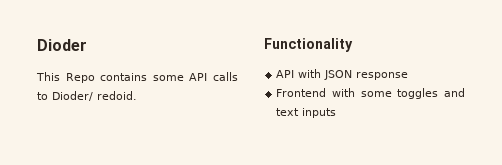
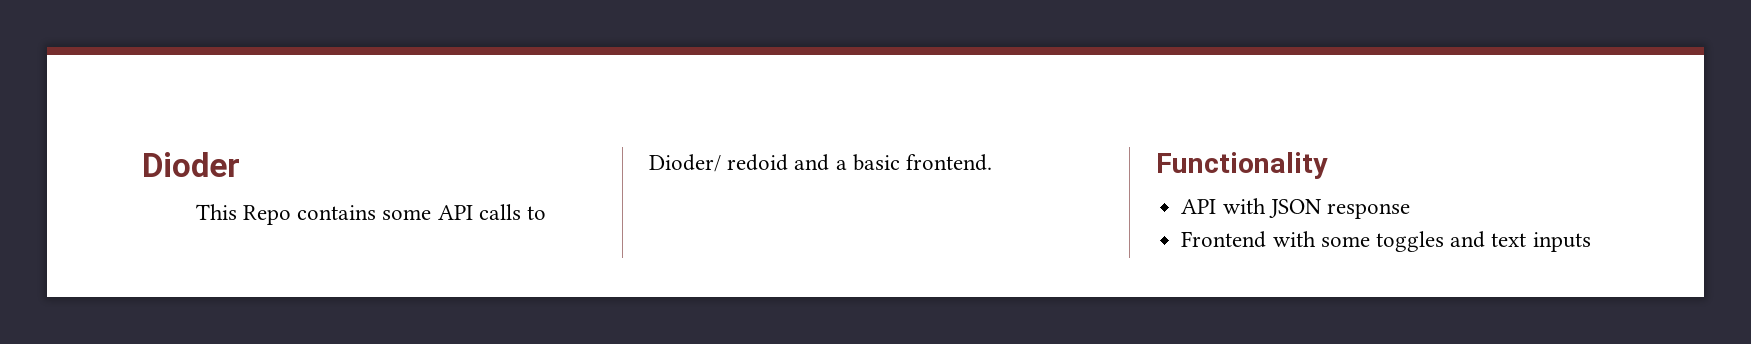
- This Repo contains some API calls to Dioder/ redoid.
+ This Repo contains some API calls to Dioder/ redoid and a basic frontend.

